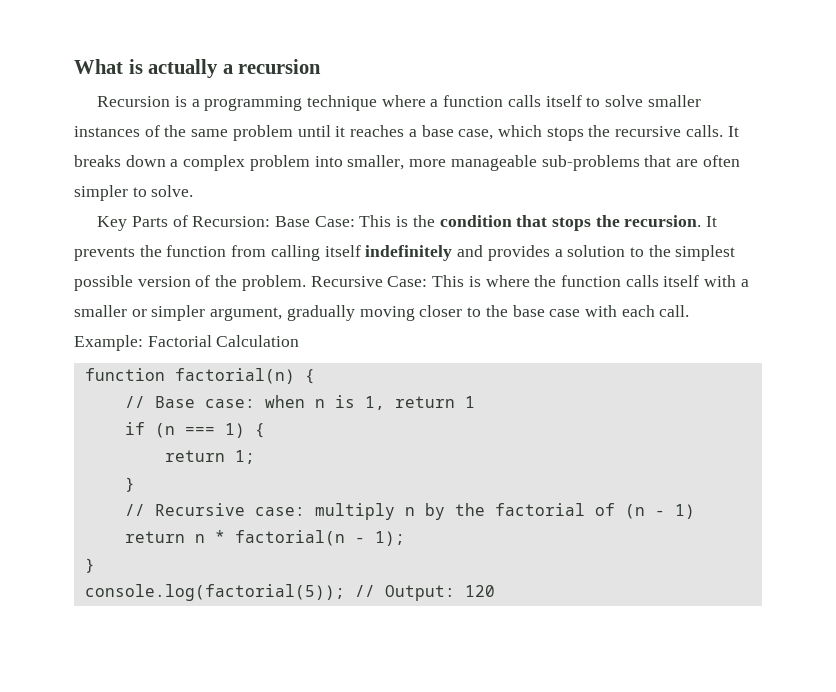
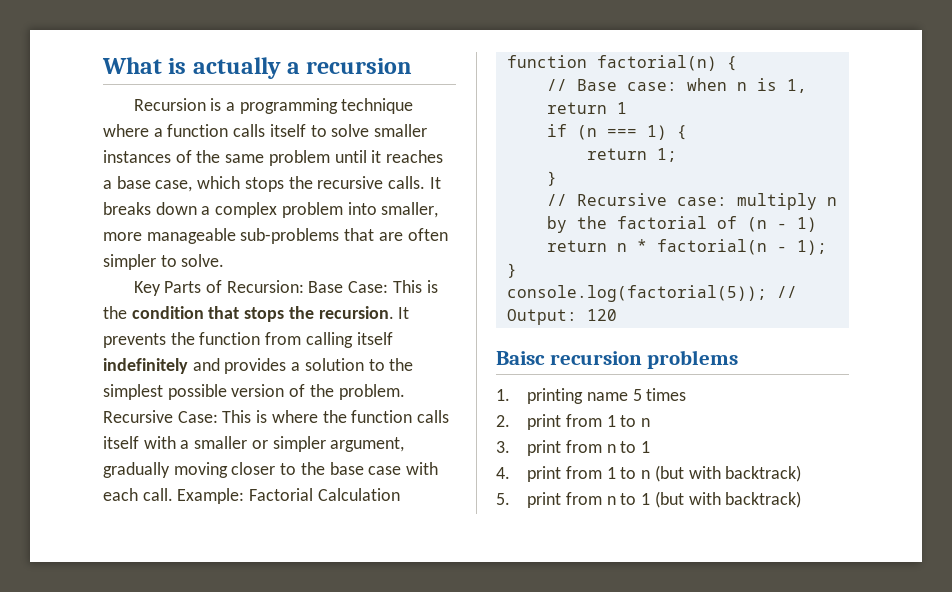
+ Baisc recursion problems
+ 1. printing name 5 times
+ 2. print from 1 to n
+ 3. print from n to 1
+ 4. print from 1 to n (but with backtrack)
+ 5. print from n to 1 (but with backtrack)

